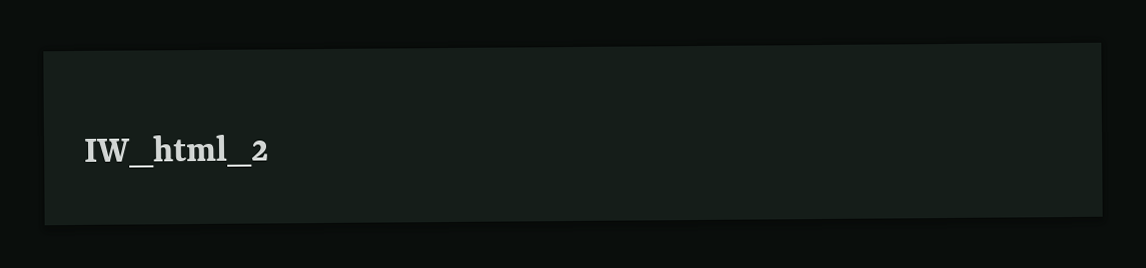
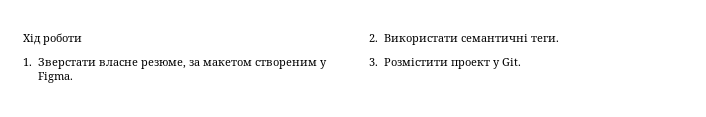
- IW_html_2
+ Хід роботи
+ 1. Зверстати власне резюме, за макетом створеним у Figma.
+ 2. Використати семантичні теги.
+ 3. Розмістити проект у Git.

